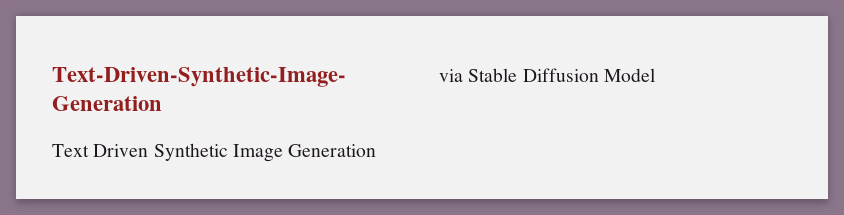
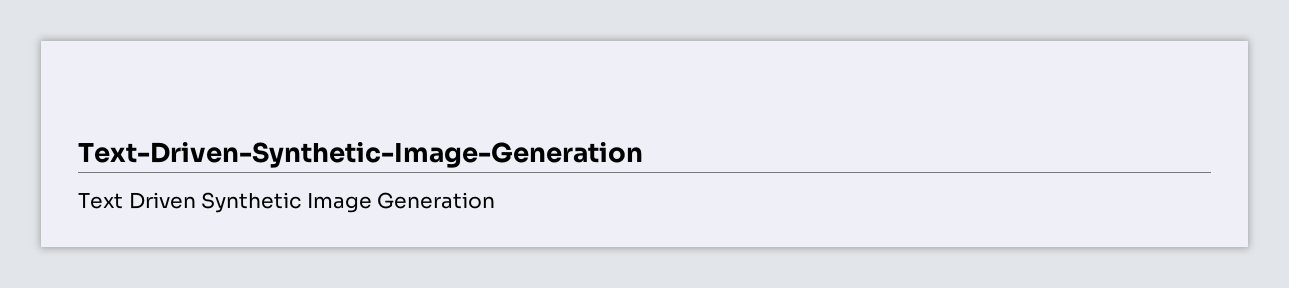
- Text Driven Synthetic Image Generation via Stable Diffusion Model
+ Text Driven Synthetic Image Generation

